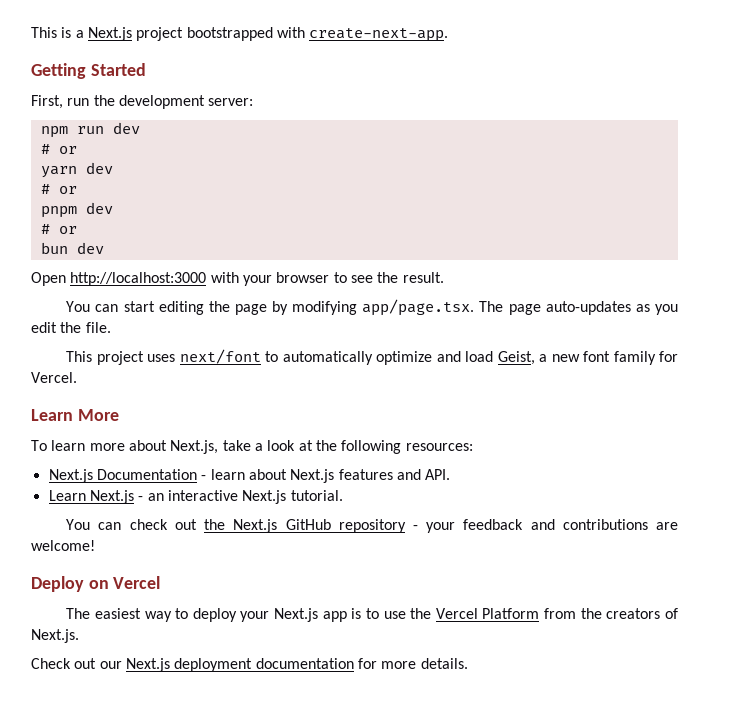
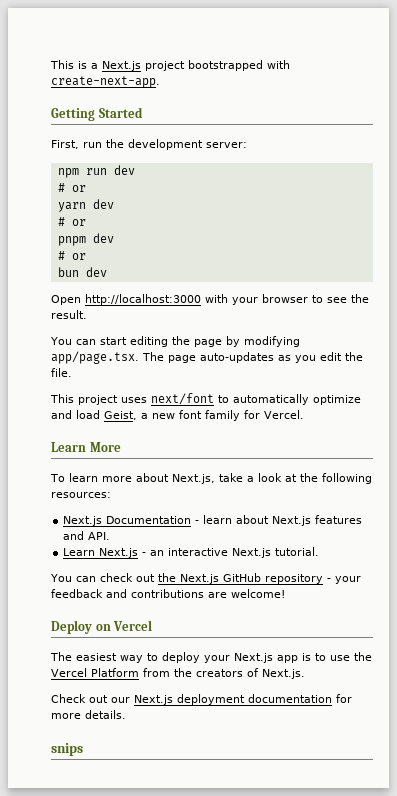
+ snips

